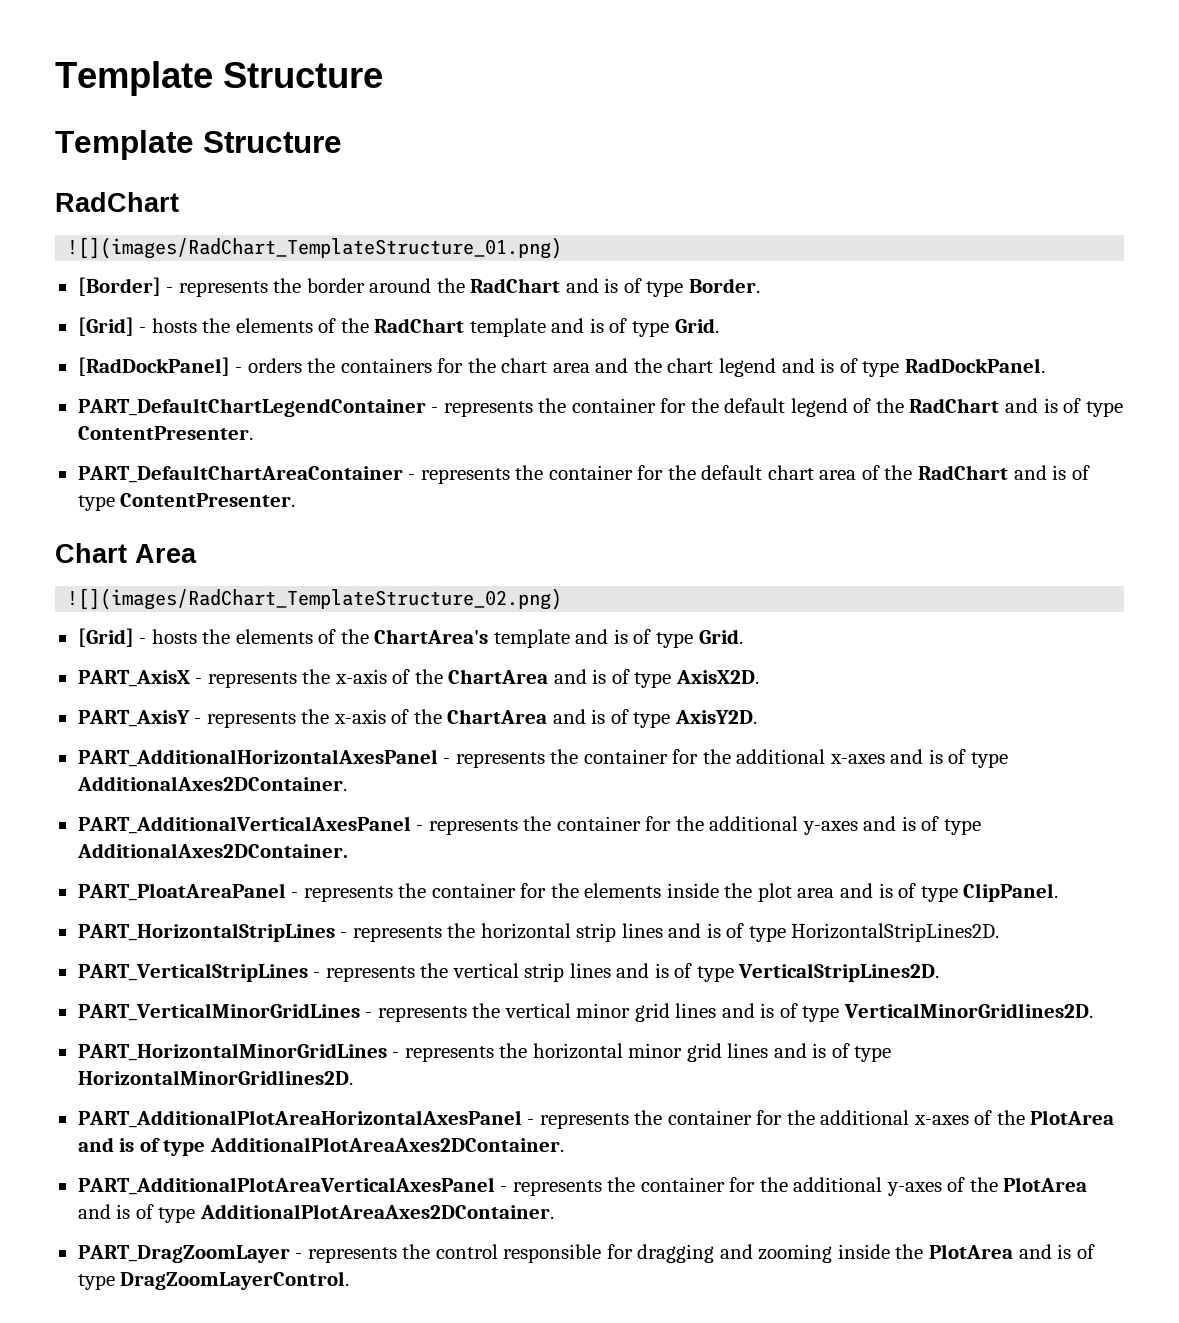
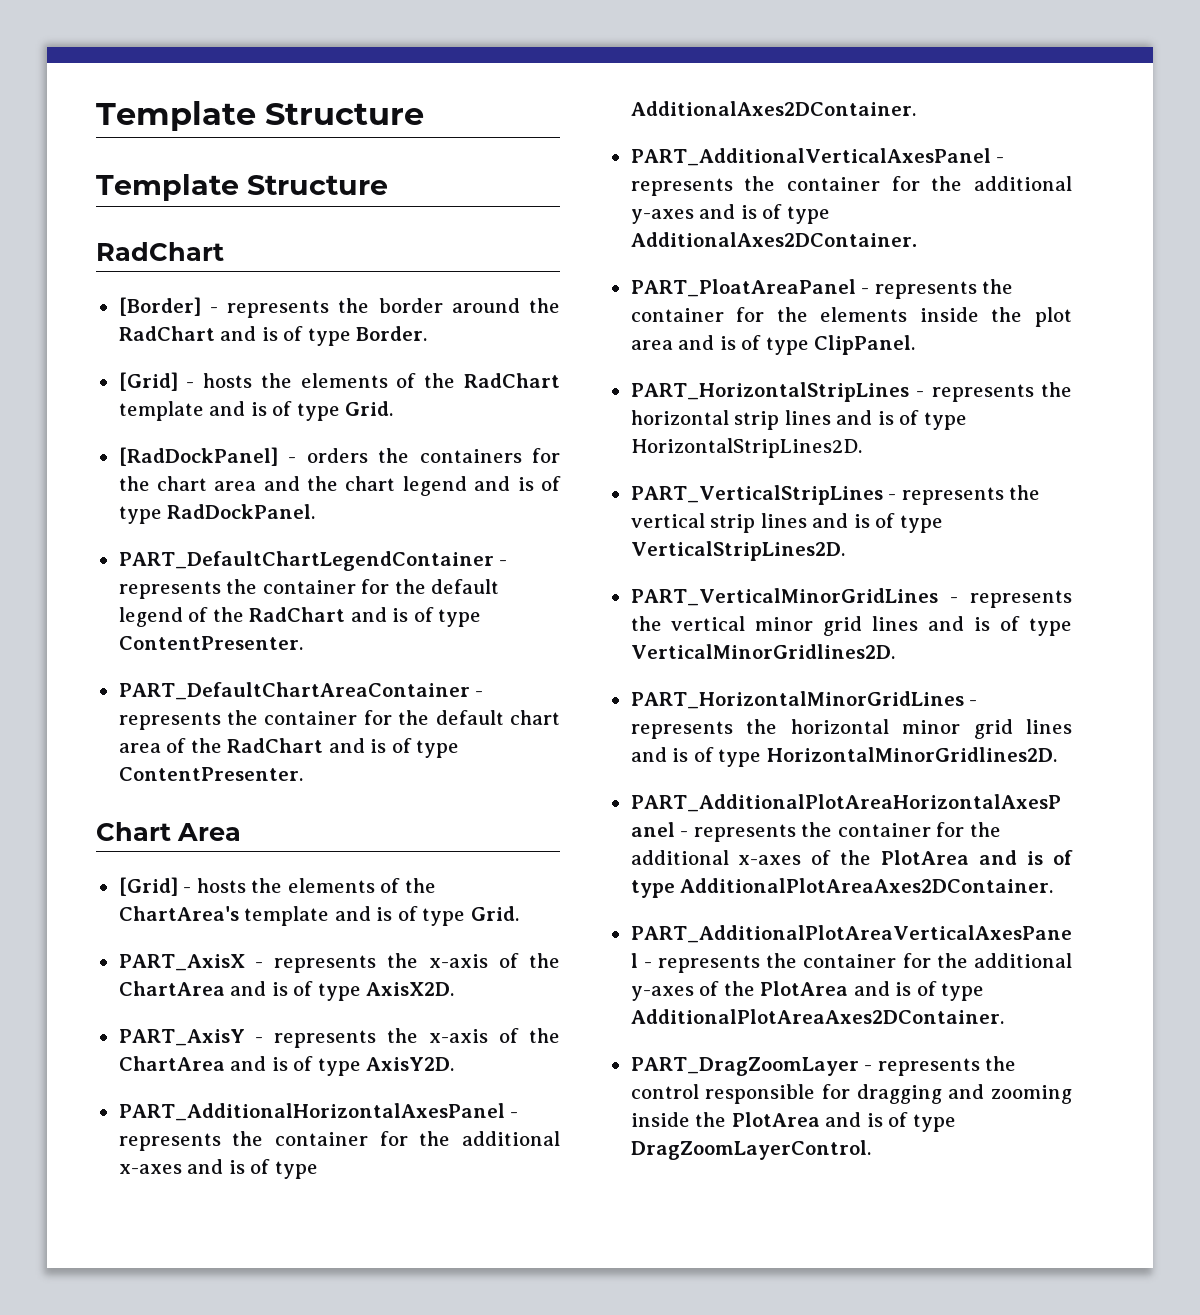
- ![](images/RadChart_TemplateStructure_01.png)
- ![](images/RadChart_TemplateStructure_02.png)

